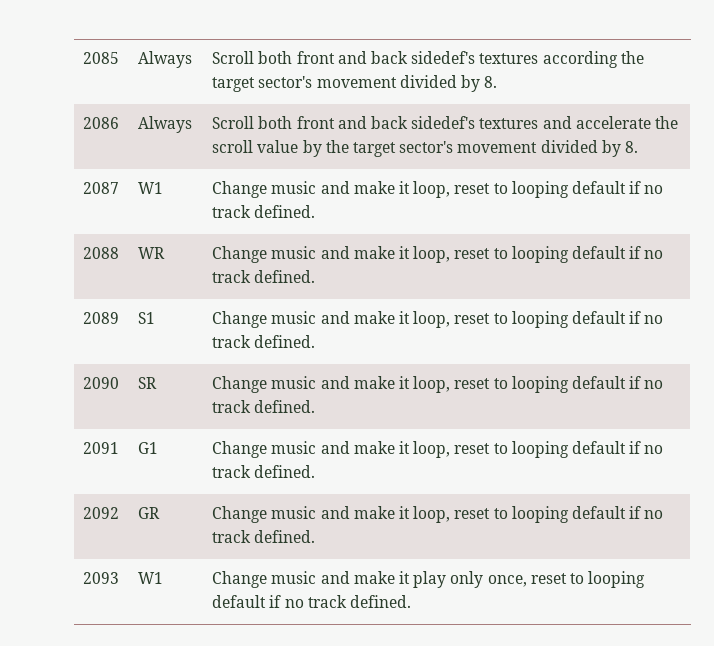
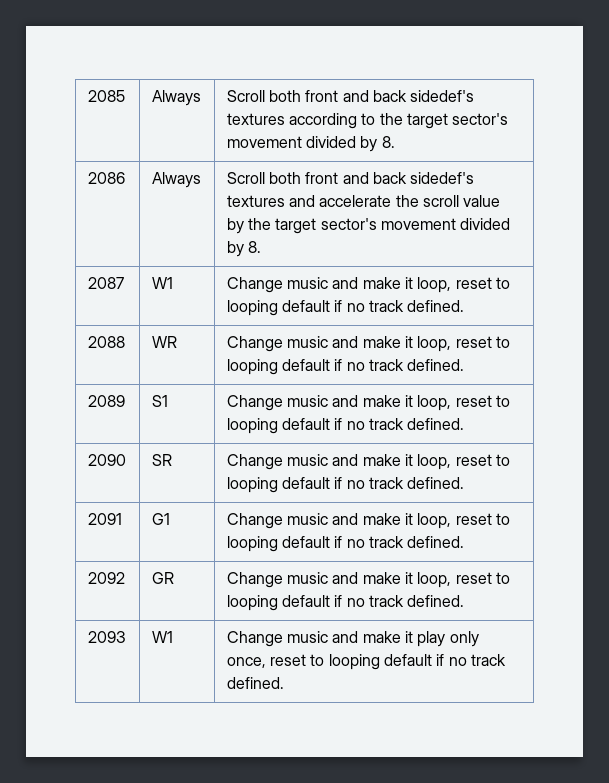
- 2085 | Always | Scroll both front and back sidedef's textures according the target sector's movement divided by 8.
+ 2085 | Always | Scroll both front and back sidedef's textures according to the target sector's movement divided by 8.

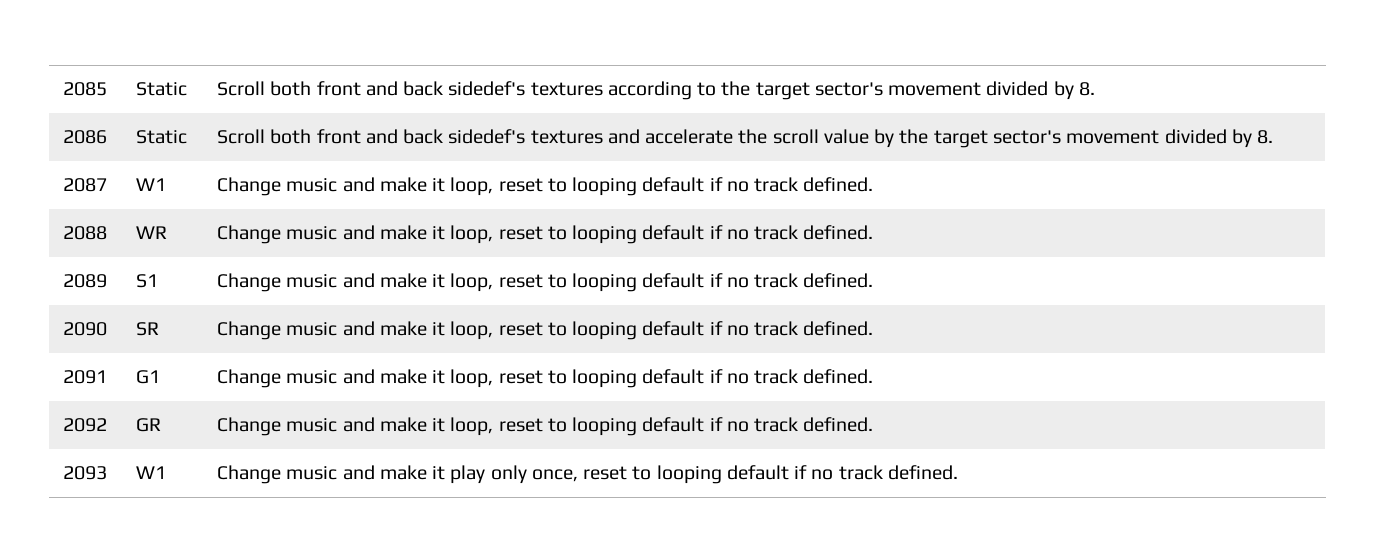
- 2085 | Always | Scroll both front and back sidedef's textures according to the target sector's movement divided by 8.
+ 2085 | Static | Scroll both front and back sidedef's textures according to the target sector's movement divided by 8.
- 2086 | Always | Scroll both front and back sidedef's textures and accelerate the scroll value by the target sector's movement divided by 8.
+ 2086 | Static | Scroll both front and back sidedef's textures and accelerate the scroll value by the target sector's movement divided by 8.

